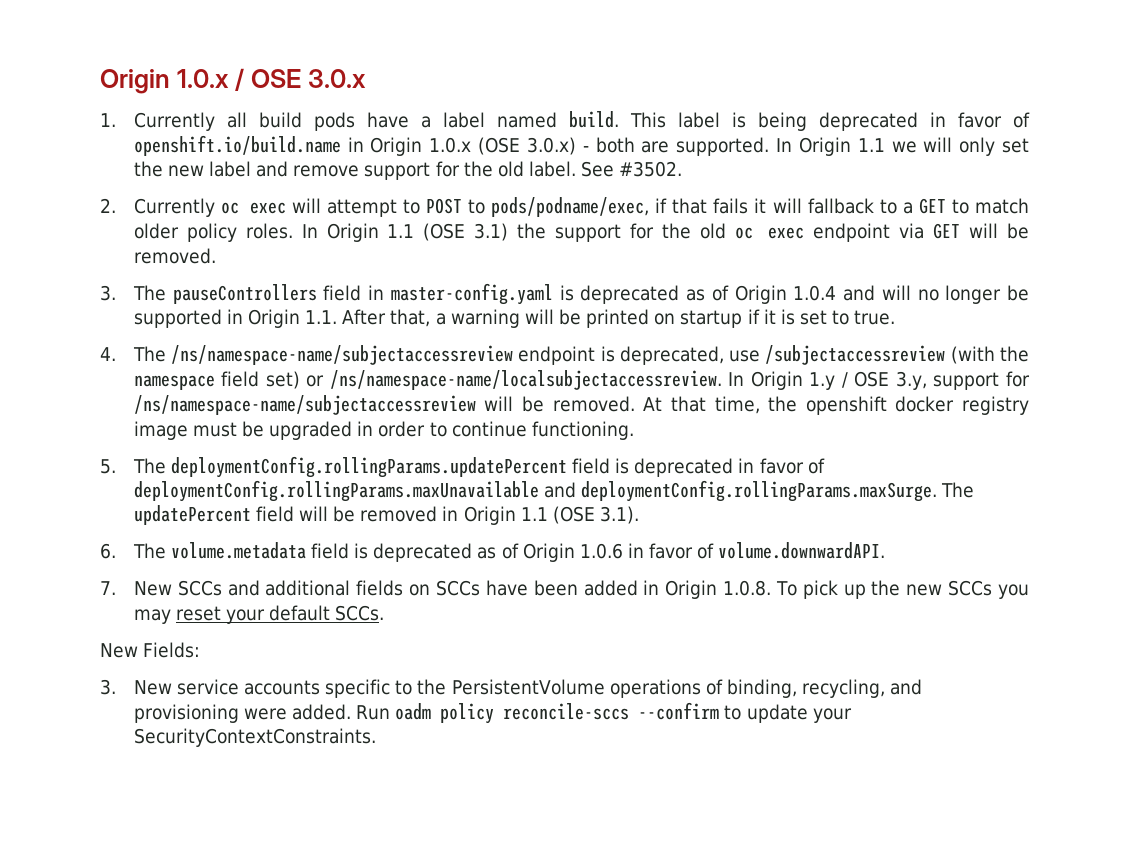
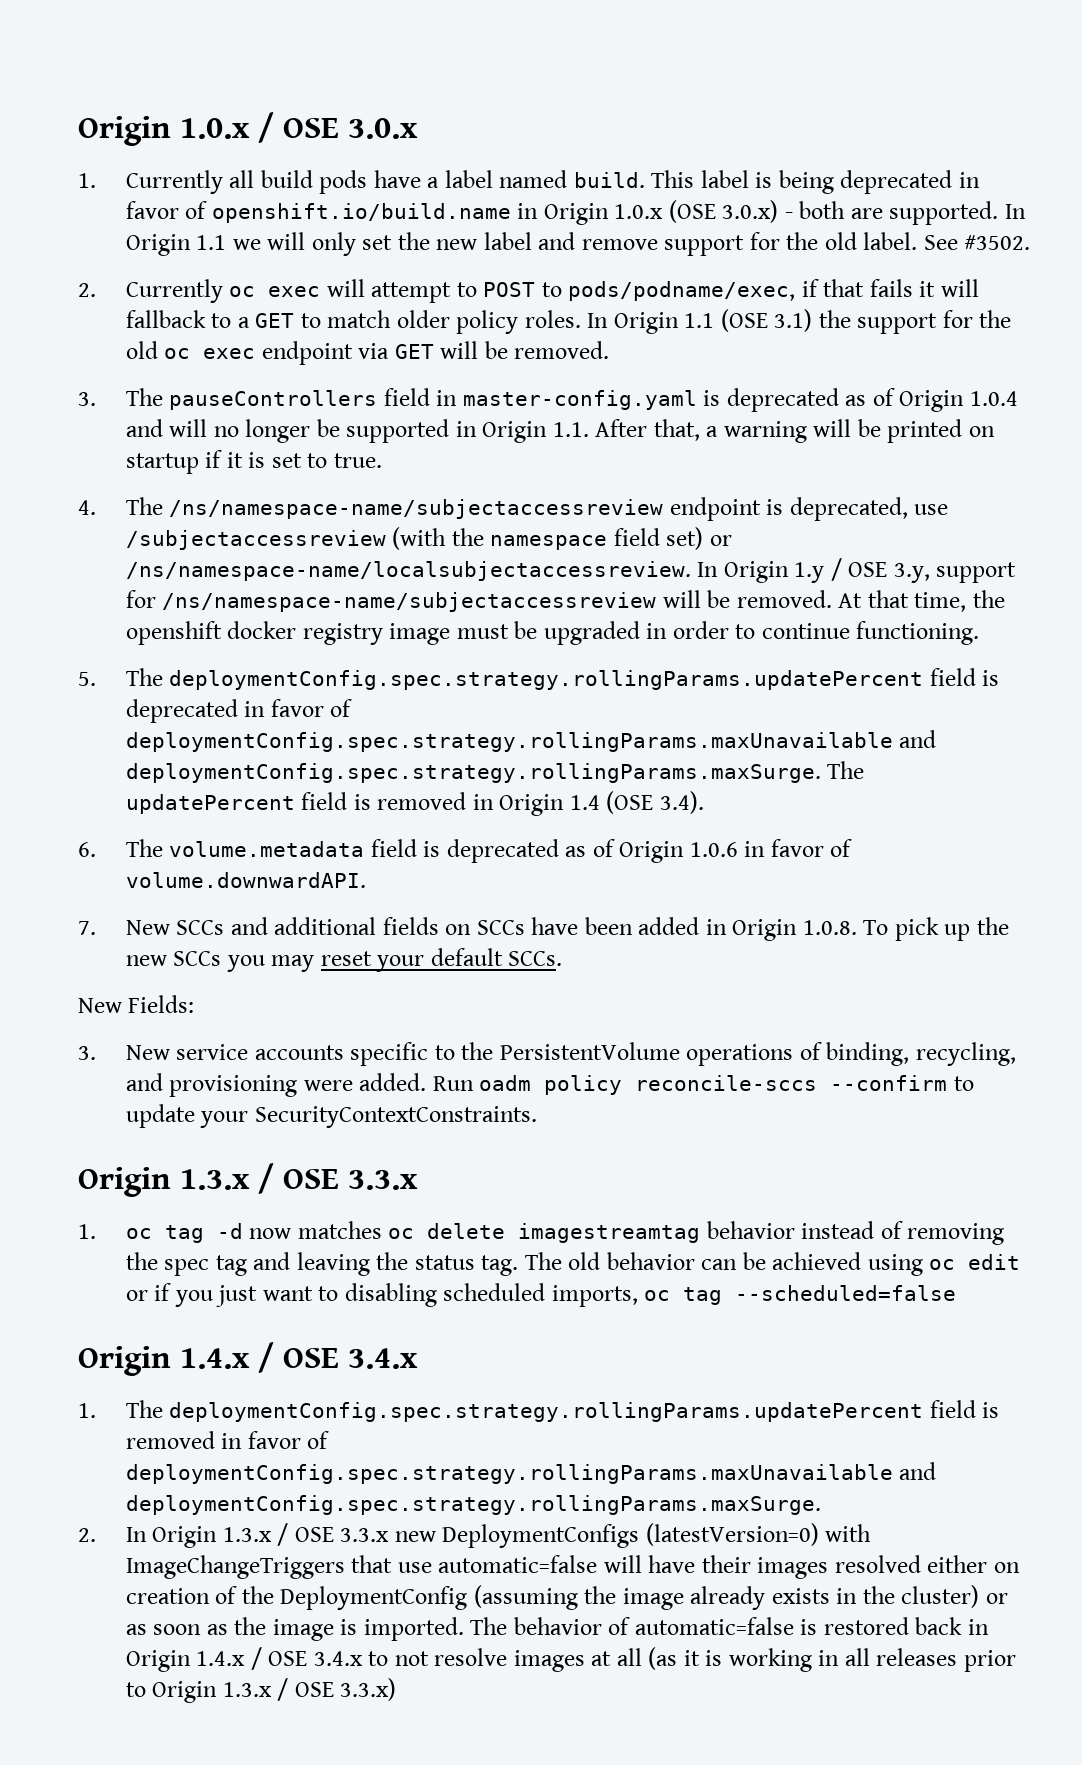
- 5. The deploymentConfig.rollingParams.updatePercent field is deprecated in favor of deploymentConfig.rollingParams.maxUnavailable and deploymentConfig.rollingParams.maxSurge. The updatePercent field will be removed in Origin 1.1 (OSE 3.1).
+ 5. The deploymentConfig.spec.strategy.rollingParams.updatePercent field is deprecated in favor of deploymentConfig.spec.strategy.rollingParams.maxUnavailable and deploymentConfig.spec.strategy.rollingParams.maxSurge. The updatePercent field is removed in Origin 1.4 (OSE 3.4).
  Run oadm policy reconcile-sccs --confirm to update your SecurityContextConstraints.
+ Origin 1.3.x / OSE 3.3.x
+ 1. oc tag -d now matches oc delete imagestreamtag behavior instead of removing the spec tag and leaving the status tag. The old behavior can be achieved using oc edit or if you just want to disabling scheduled imports, oc tag --scheduled=false
+ Origin 1.4.x / OSE 3.4.x
+ 1. The deploymentConfig.spec.strategy.rollingParams.updatePercent field is removed in favor of deploymentConfig.spec.strategy.rollingParams.maxUnavailable and deploymentConfig.spec.strategy.rollingParams.maxSurge.
+ 2. In Origin 1.3.x / OSE 3.3.x new DeploymentConfigs (latestVersion=0) with ImageChangeTriggers that use automatic=false will have their images resolved either on creation of the DeploymentConfig (assuming the image already exists in the cluster) or as soon as the image is imported. The behavior of automatic=false is restored back in Origin 1.4.x / OSE 3.4.x to not resolve images at all (as it is working in all releases prior to Origin 1.3.x / OSE 3.3.x)

